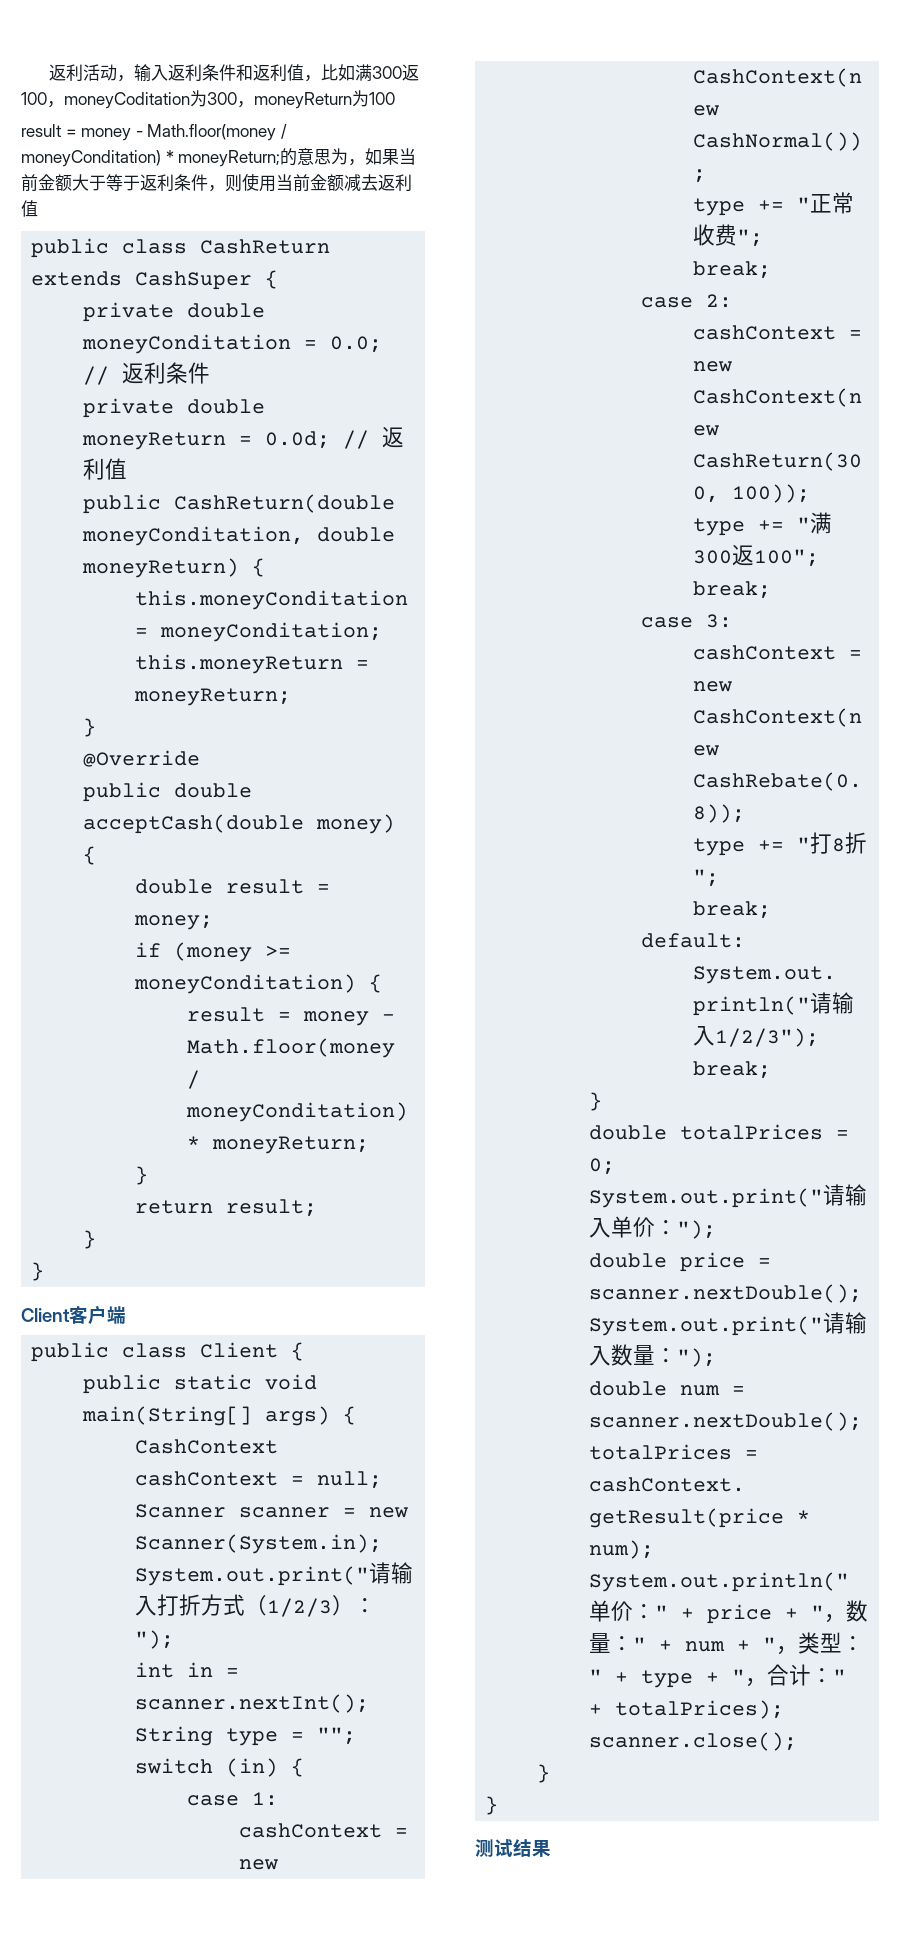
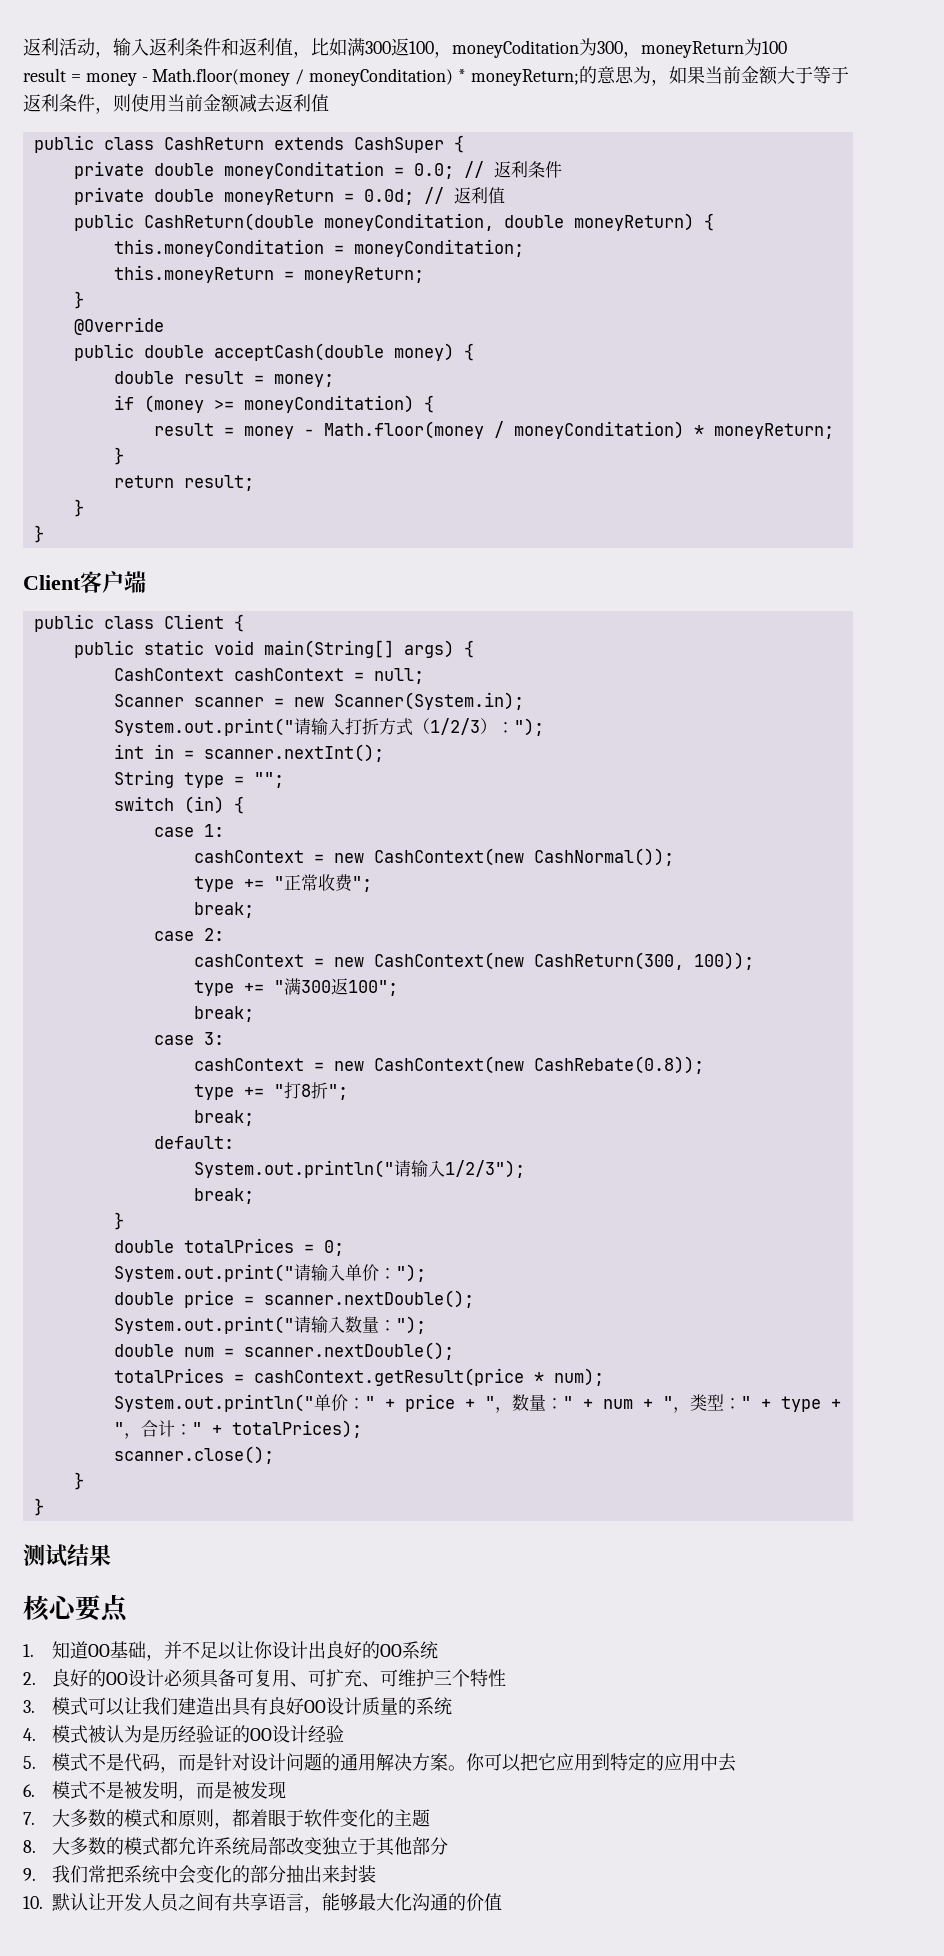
+ 核心要点
+ 1.知道OO基础，并不足以让你设计出良好的OO系统
+ 2.良好的OO设计必须具备可复用、可扩充、可维护三个特性
+ 3.模式可以让我们建造出具有良好OO设计质量的系统
+ 4.模式被认为是历经验证的OO设计经验
+ 5.模式不是代码，而是针对设计问题的通用解决方案。你可以把它应用到特定的应用中去
+ 6.模式不是被发明，而是被发现
+ 7.大多数的模式和原则，都着眼于软件变化的主题
+ 8.大多数的模式都允许系统局部改变独立于其他部分
+ 9.我们常把系统中会变化的部分抽出来封装
+ 10.默认让开发人员之间有共享语言，能够最大化沟通的价值

